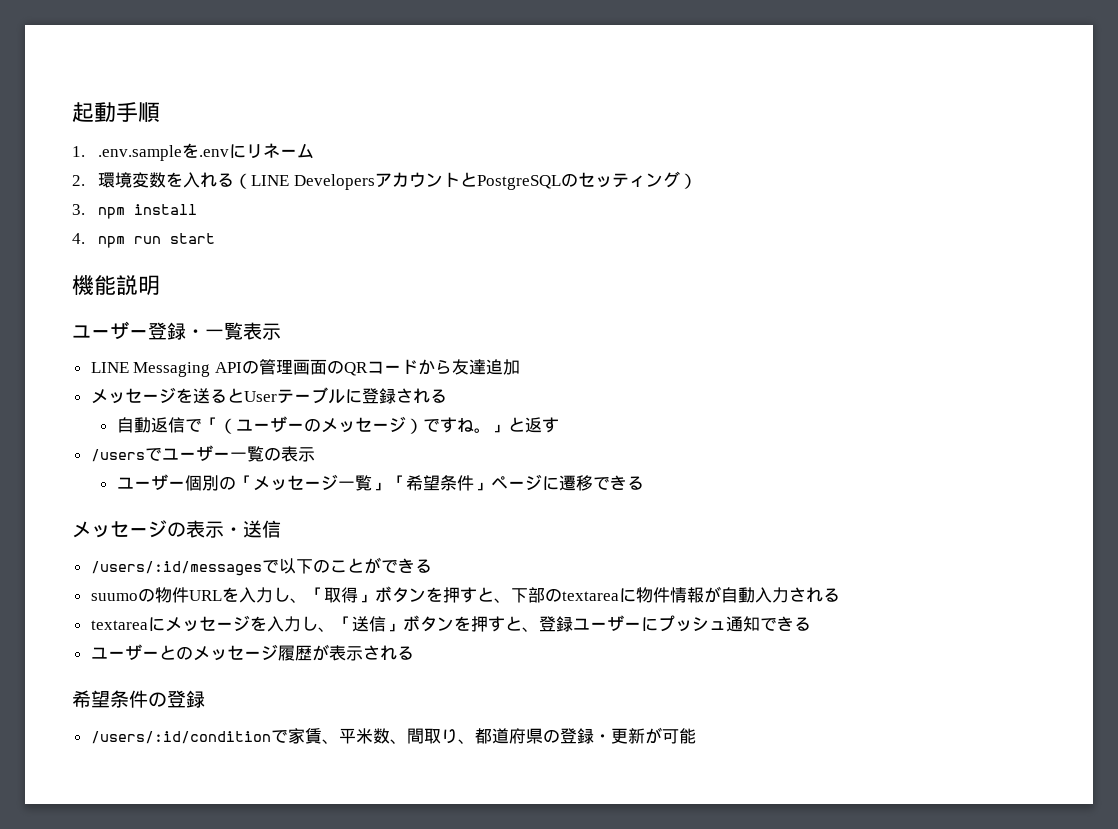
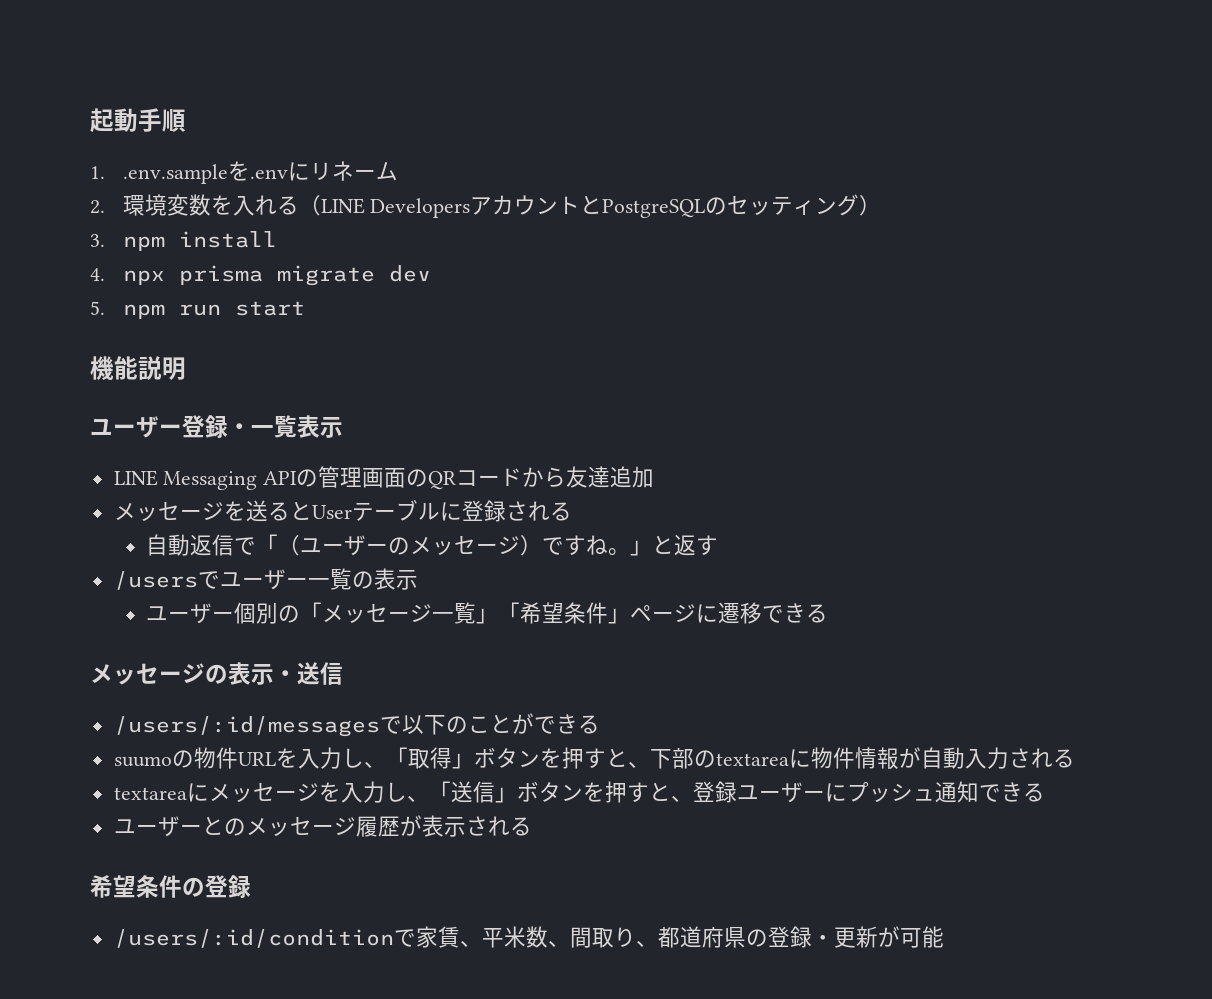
- 4. npm run start
+ 4. npx prisma migrate dev
+ 5. npm run start

